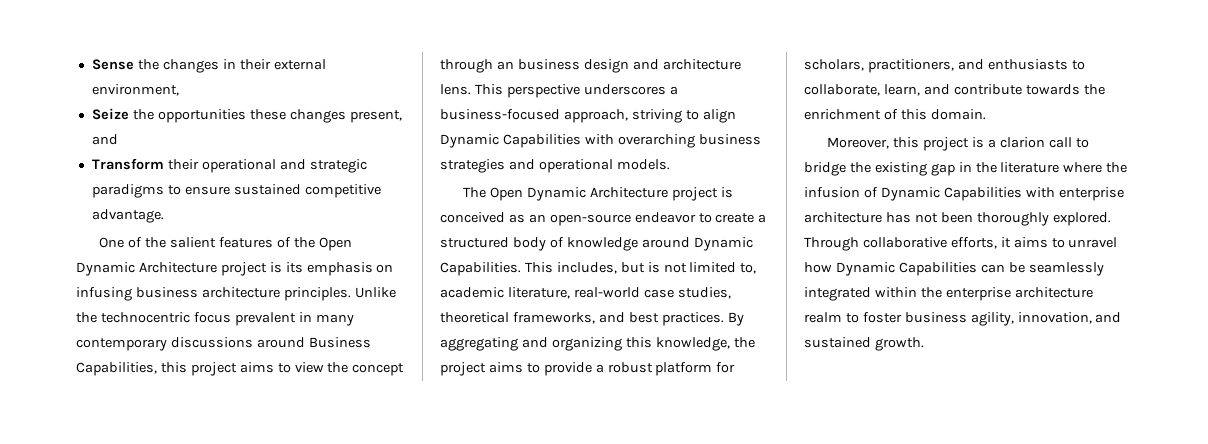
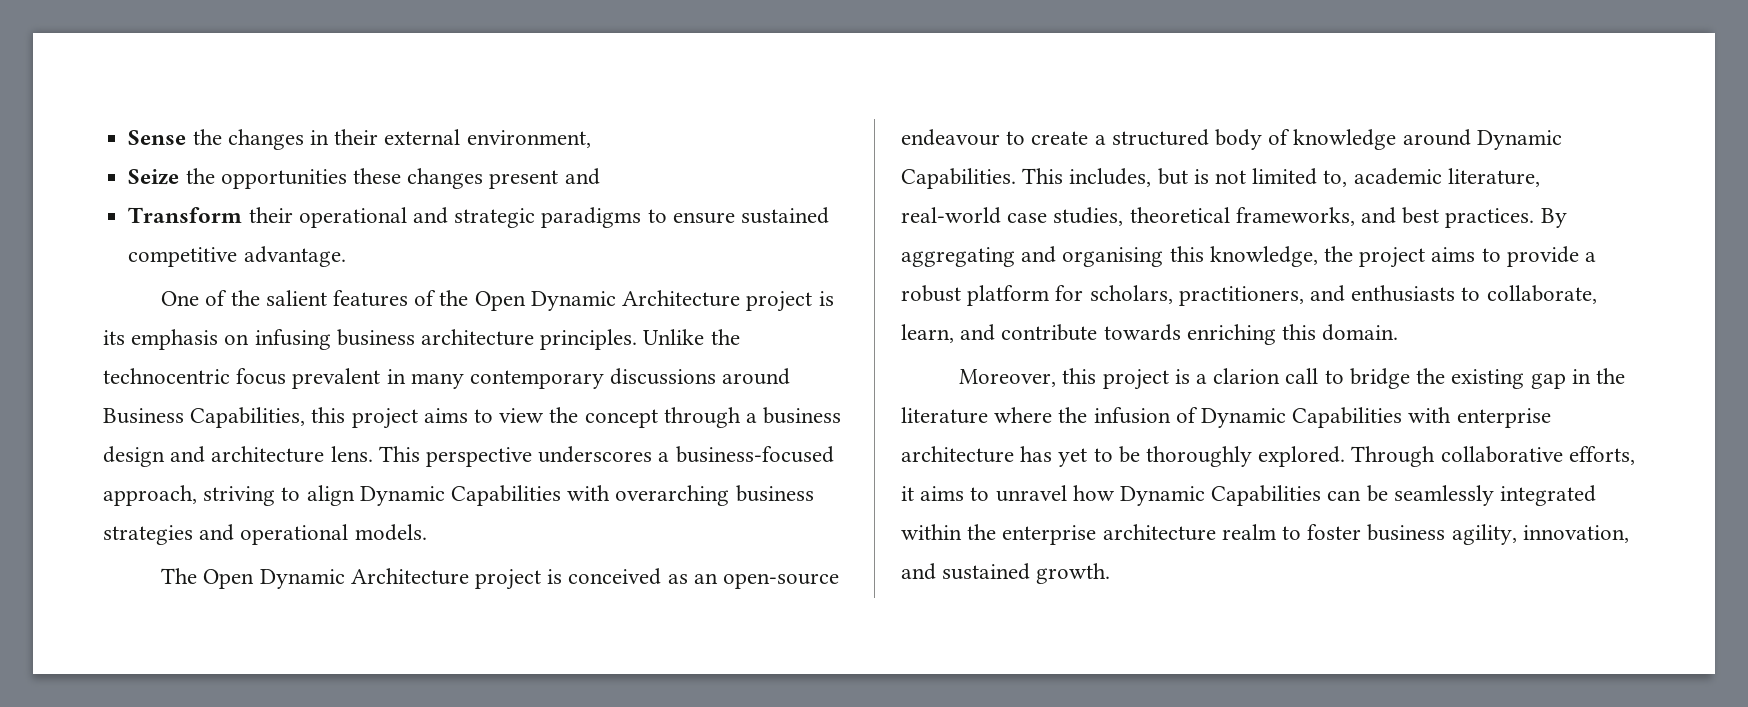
- Seize the opportunities these changes present, and
+ Seize the opportunities these changes present and
- Unlike the technocentric focus prevalent in many contemporary discussions around Business Capabilities, this project aims to view the concept through an business design and architecture lens.
+ Unlike the technocentric focus prevalent in many contemporary discussions around Business Capabilities, this project aims to view the concept through a business design and architecture lens.
- The Open Dynamic Architecture project is conceived as an open-source endeavor to create a structured body of knowledge around Dynamic Capabilities.
+ The Open Dynamic Architecture project is conceived as an open-source endeavour to create a structured body of knowledge around Dynamic Capabilities.
- By aggregating and organizing this knowledge, the project aims to provide a robust platform for scholars, practitioners, and enthusiasts to collaborate, learn, and contribute towards the enrichment of this domain.
+ By aggregating and organising this knowledge, the project aims to provide a robust platform for scholars, practitioners, and enthusiasts to collaborate, learn, and contribute towards enriching this domain.
- Moreover, this project is a clarion call to bridge the existing gap in the literature where the infusion of Dynamic Capabilities with enterprise architecture has not been thoroughly explored.
+ Moreover, this project is a clarion call to bridge the existing gap in the literature where the infusion of Dynamic Capabilities with enterprise architecture has yet to be thoroughly explored.

